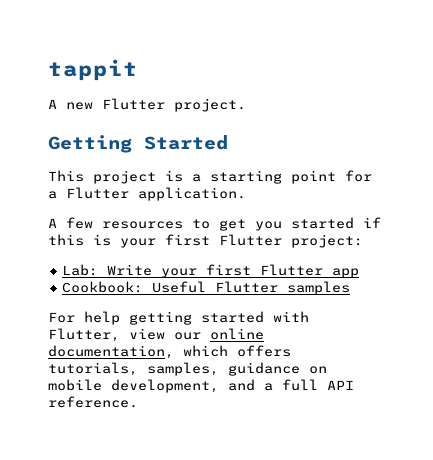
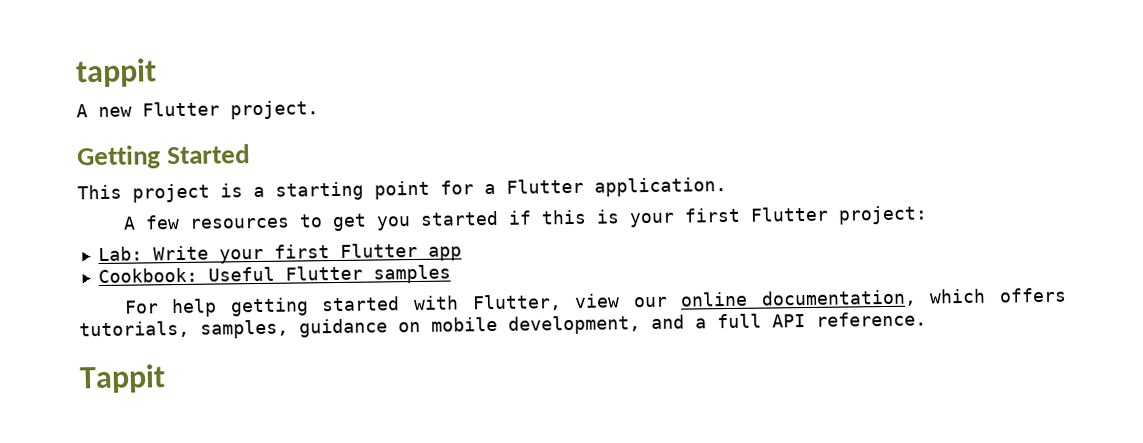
+ Tappit

